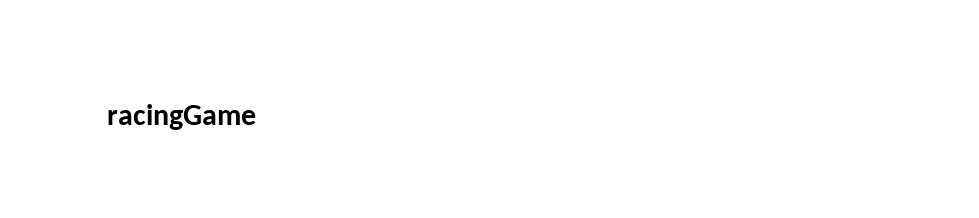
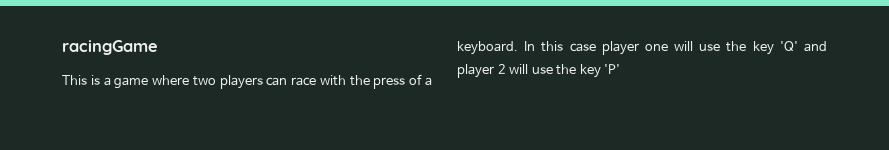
+ This is a game where two players can race with the press of a keyboard. In this case player one will use the key 'Q' and player 2 will use the key 'P'

